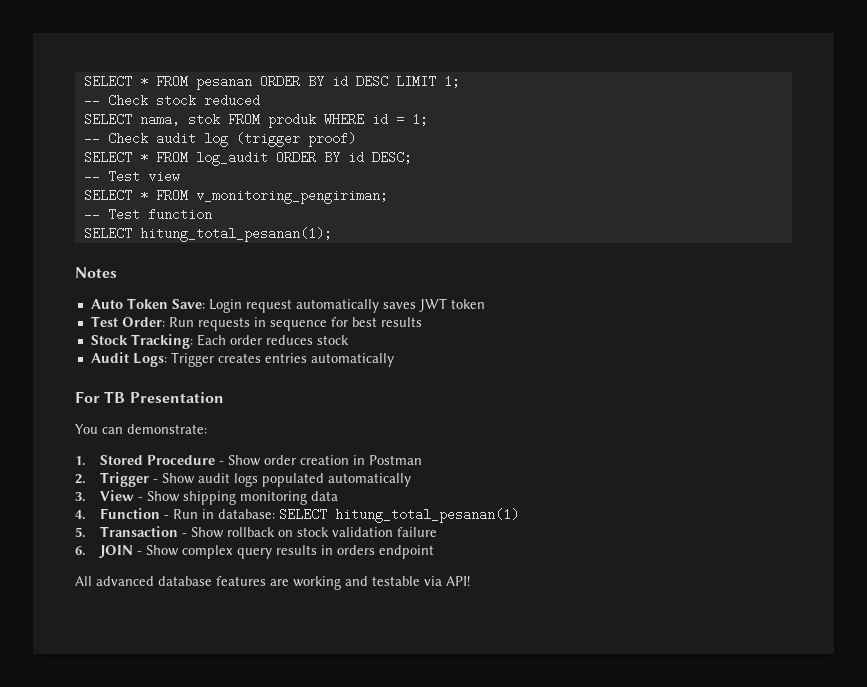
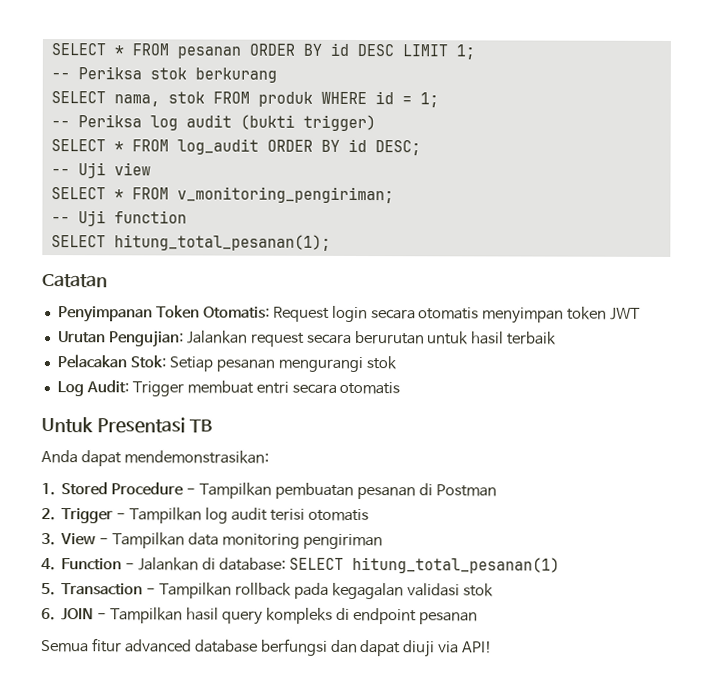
- -- Check stock reduced
+ -- Periksa stok berkurang
- -- Check audit log (trigger proof)
+ -- Periksa log audit (bukti trigger)
- -- Test view
+ -- Uji view
- -- Test function
+ -- Uji function
- Notes
- Auto Token Save: Login request automatically saves JWT token
- Test Order: Run requests in sequence for best results
- Stock Tracking: Each order reduces stock
- Audit Logs: Trigger creates entries automatically
- For TB Presentation
- You can demonstrate:
+ Catatan
+ Penyimpanan Token Otomatis: Request login secara otomatis menyimpan token JWT
+ Urutan Pengujian: Jalankan request secara berurutan untuk hasil terbaik
+ Pelacakan Stok: Setiap pesanan mengurangi stok
+ Log Audit: Trigger membuat entri secara otomatis
+ Untuk Presentasi TB
+ Anda dapat mendemonstrasikan:
- 1. Stored Procedure - Show order creation in Postman
+ 1. Stored Procedure - Tampilkan pembuatan pesanan di Postman
- 2. Trigger - Show audit logs populated automatically
+ 2. Trigger - Tampilkan log audit terisi otomatis
- 3. View - Show shipping monitoring data
+ 3. View - Tampilkan data monitoring pengiriman
- 4. Function - Run in database: SELECT hitung_total_pesanan(1)
+ 4. Function - Jalankan di database: SELECT hitung_total_pesanan(1)
- 5. Transaction - Show rollback on stock validation failure
- 6. JOIN - Show complex query results in orders endpoint
- All advanced database features are working and testable via API!
+ 5. Transaction - Tampilkan rollback pada kegagalan validasi stok
+ 6. JOIN - Tampilkan hasil query kompleks di endpoint pesanan
+ Semua fitur advanced database berfungsi dan dapat diuji via API!

